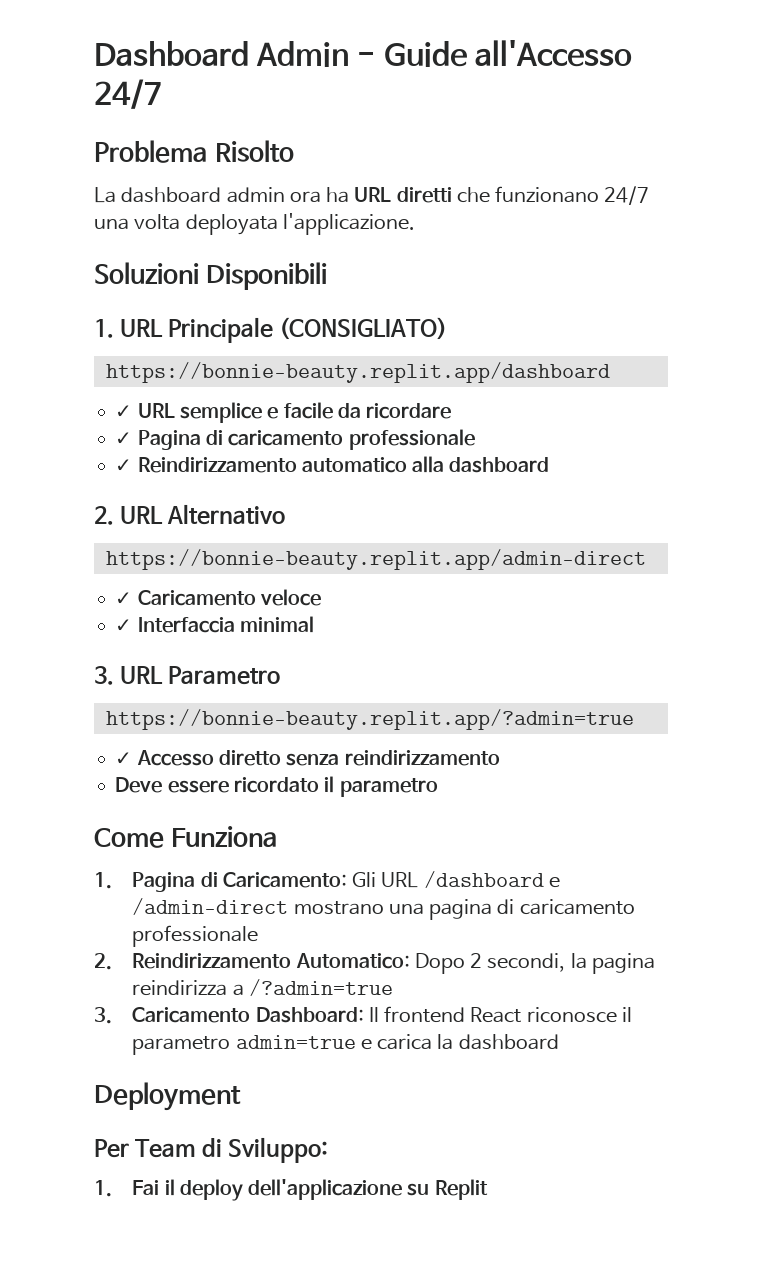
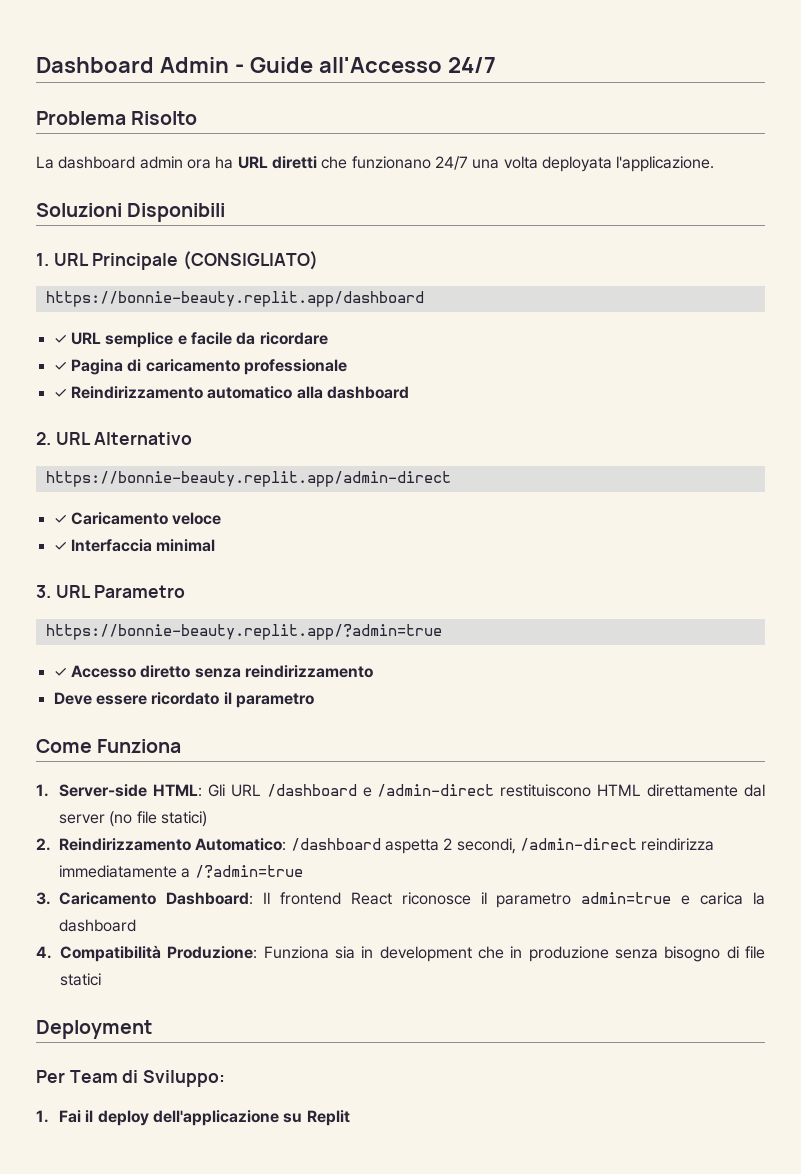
- 1. Pagina di Caricamento: Gli URL /dashboard e /admin-direct mostrano una pagina di caricamento professionale
- 2. Reindirizzamento Automatico: Dopo 2 secondi, la pagina reindirizza a /?admin=true
+ 1. Server-side HTML: Gli URL /dashboard e /admin-direct restituiscono HTML direttamente dal server (no file statici)
+ 2. Reindirizzamento Automatico: /dashboard aspetta 2 secondi, /admin-direct reindirizza immediatamente a /?admin=true
+ 4. Compatibilità Produzione: Funziona sia in development che in produzione senza bisogno di file statici

